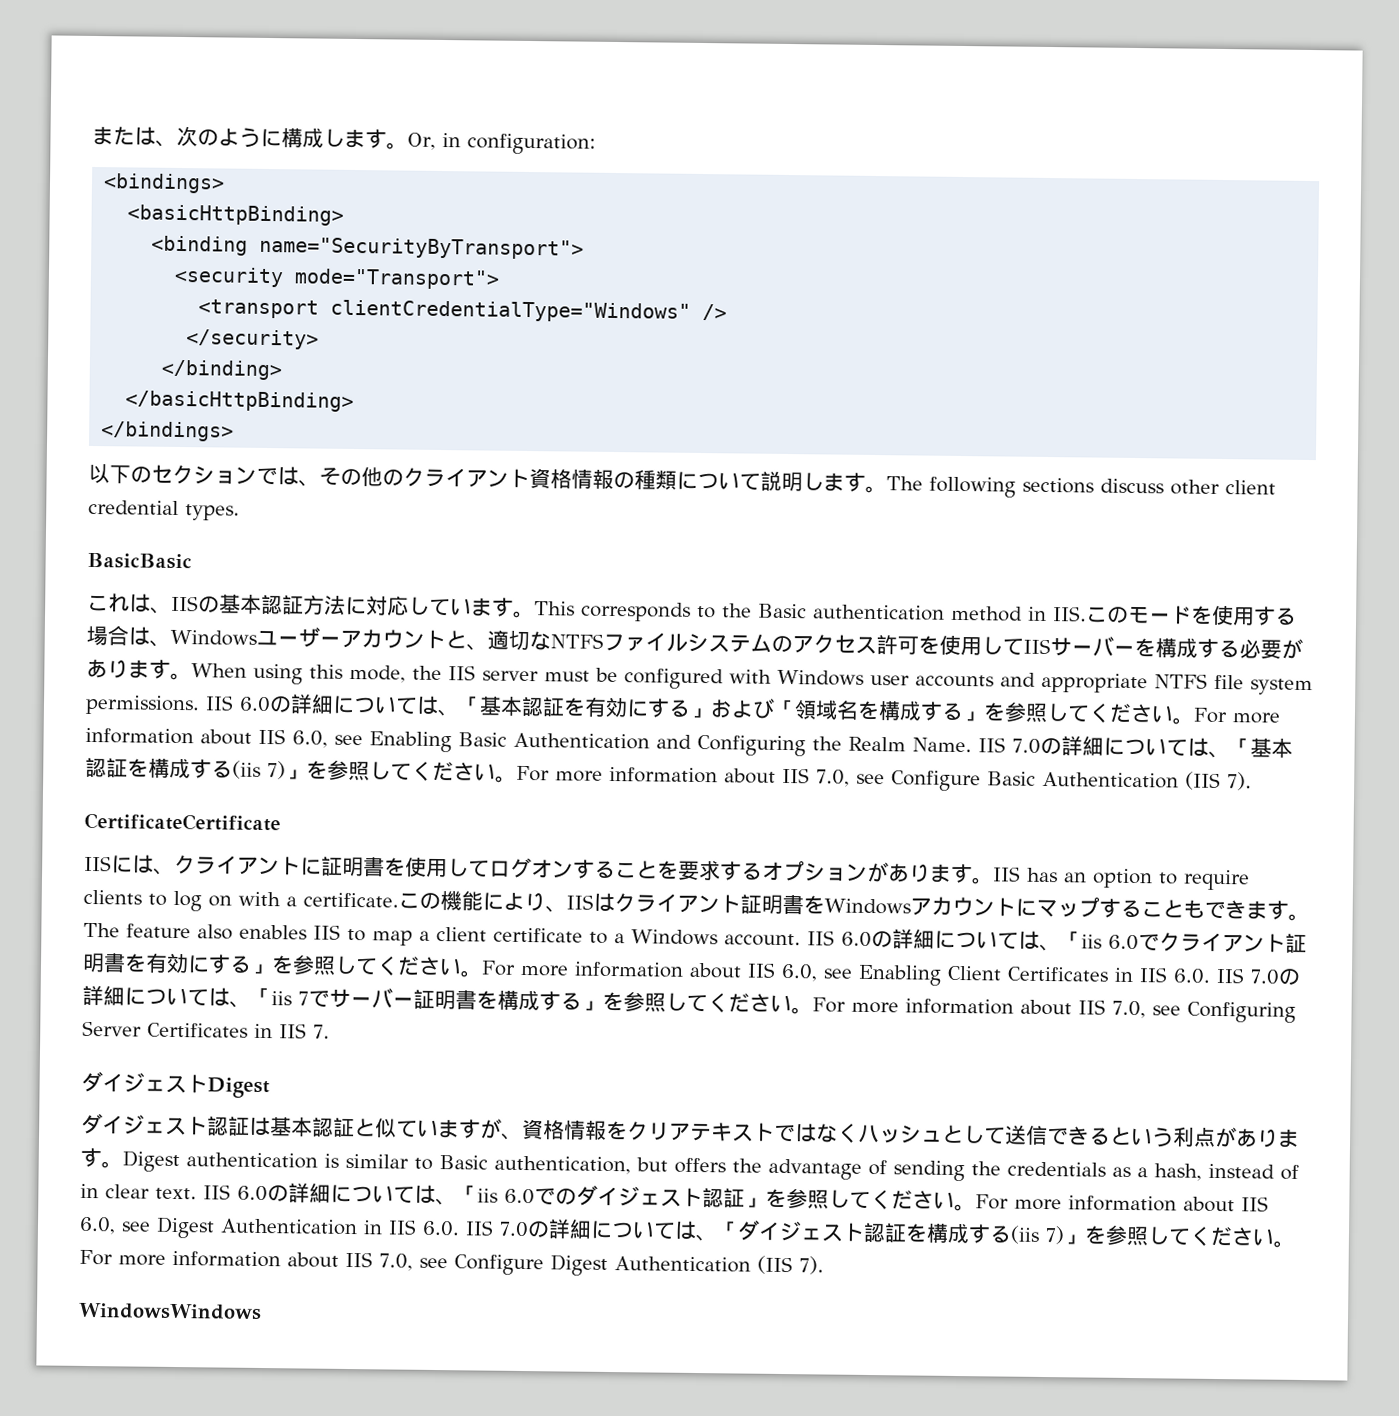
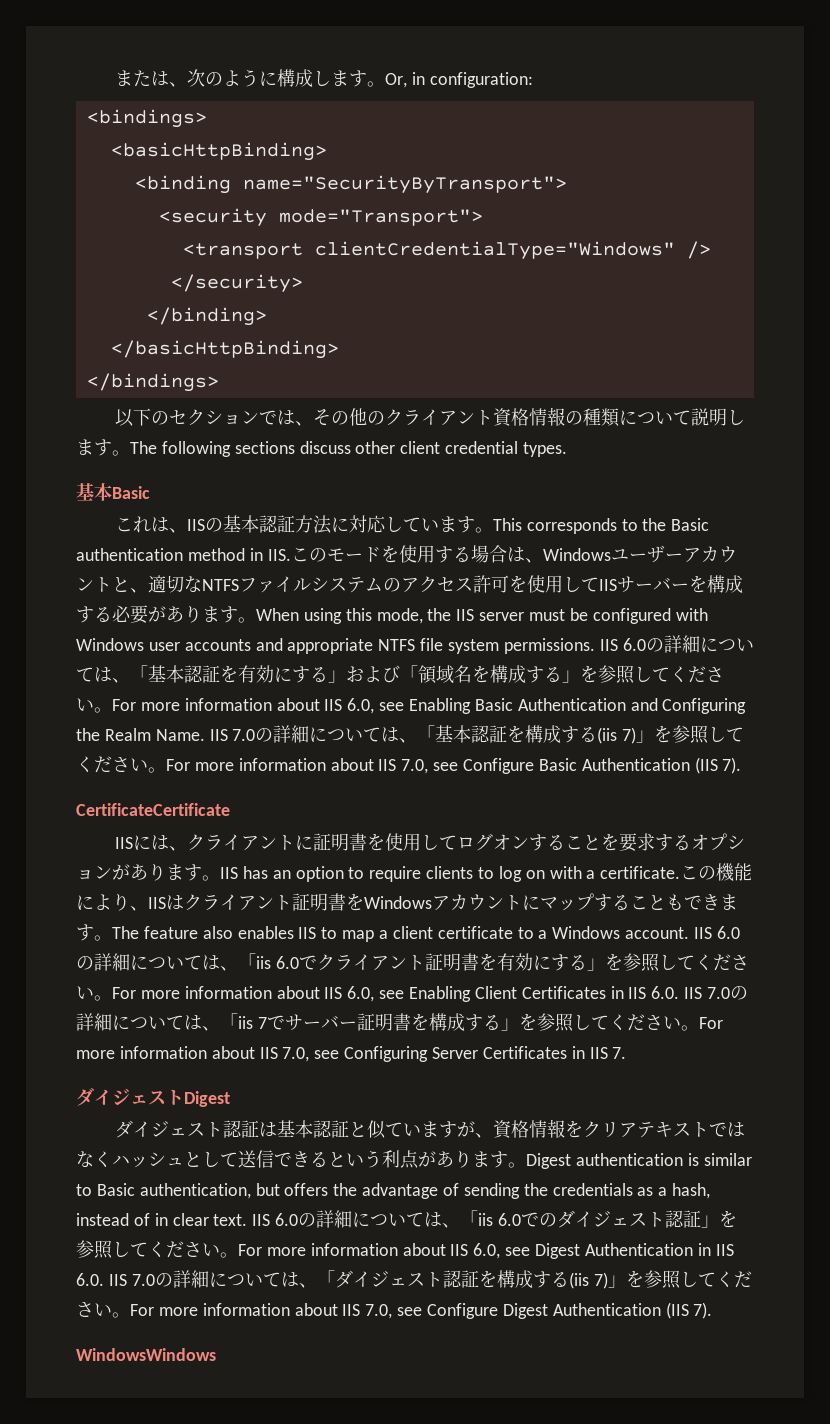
- BasicBasic
+ 基本Basic

